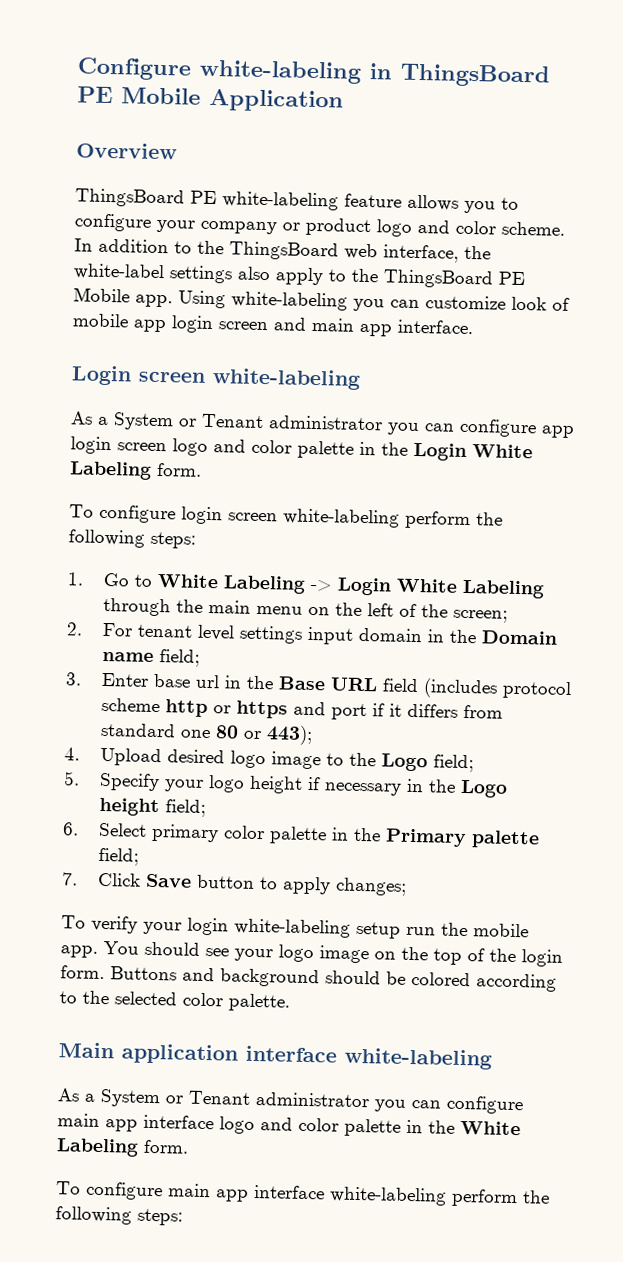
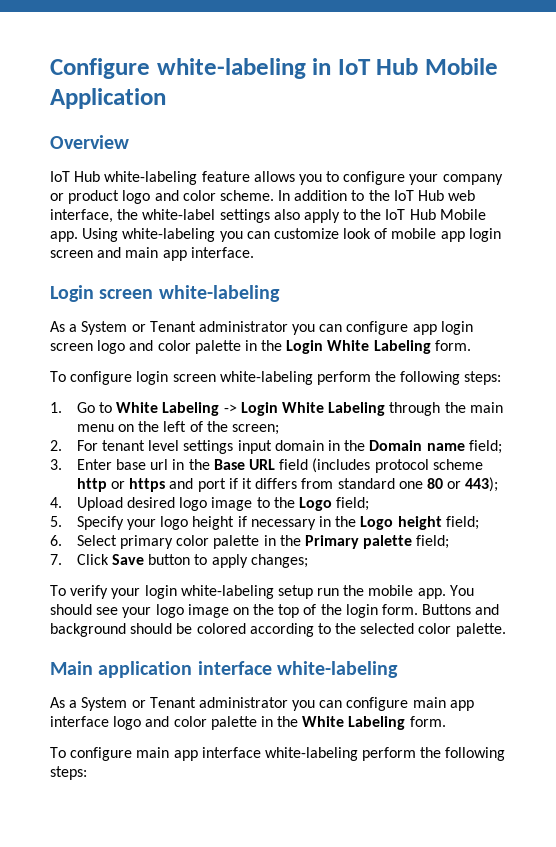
- Configure white-labeling in ThingsBoard PE Mobile Application
+ Configure white-labeling in IoT Hub Mobile Application
- ThingsBoard PE white-labeling feature allows you to configure your company or product logo and color scheme.
+ IoT Hub white-labeling feature allows you to configure your company or product logo and color scheme.
- In addition to the ThingsBoard web interface, the white-label settings also apply to the ThingsBoard PE Mobile app.
+ In addition to the IoT Hub web interface, the white-label settings also apply to the IoT Hub Mobile app.

